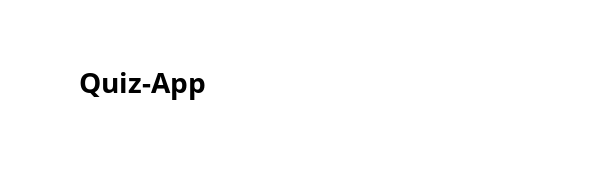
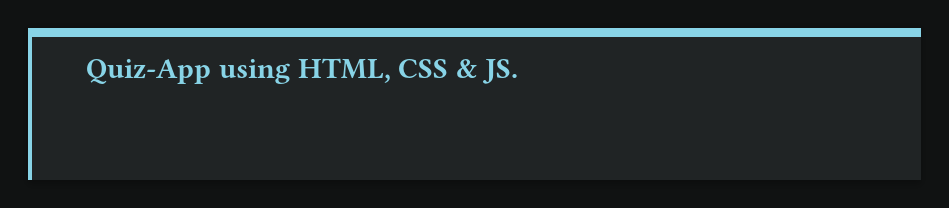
- Quiz-App
+ Quiz-App using HTML, CSS & JS.

